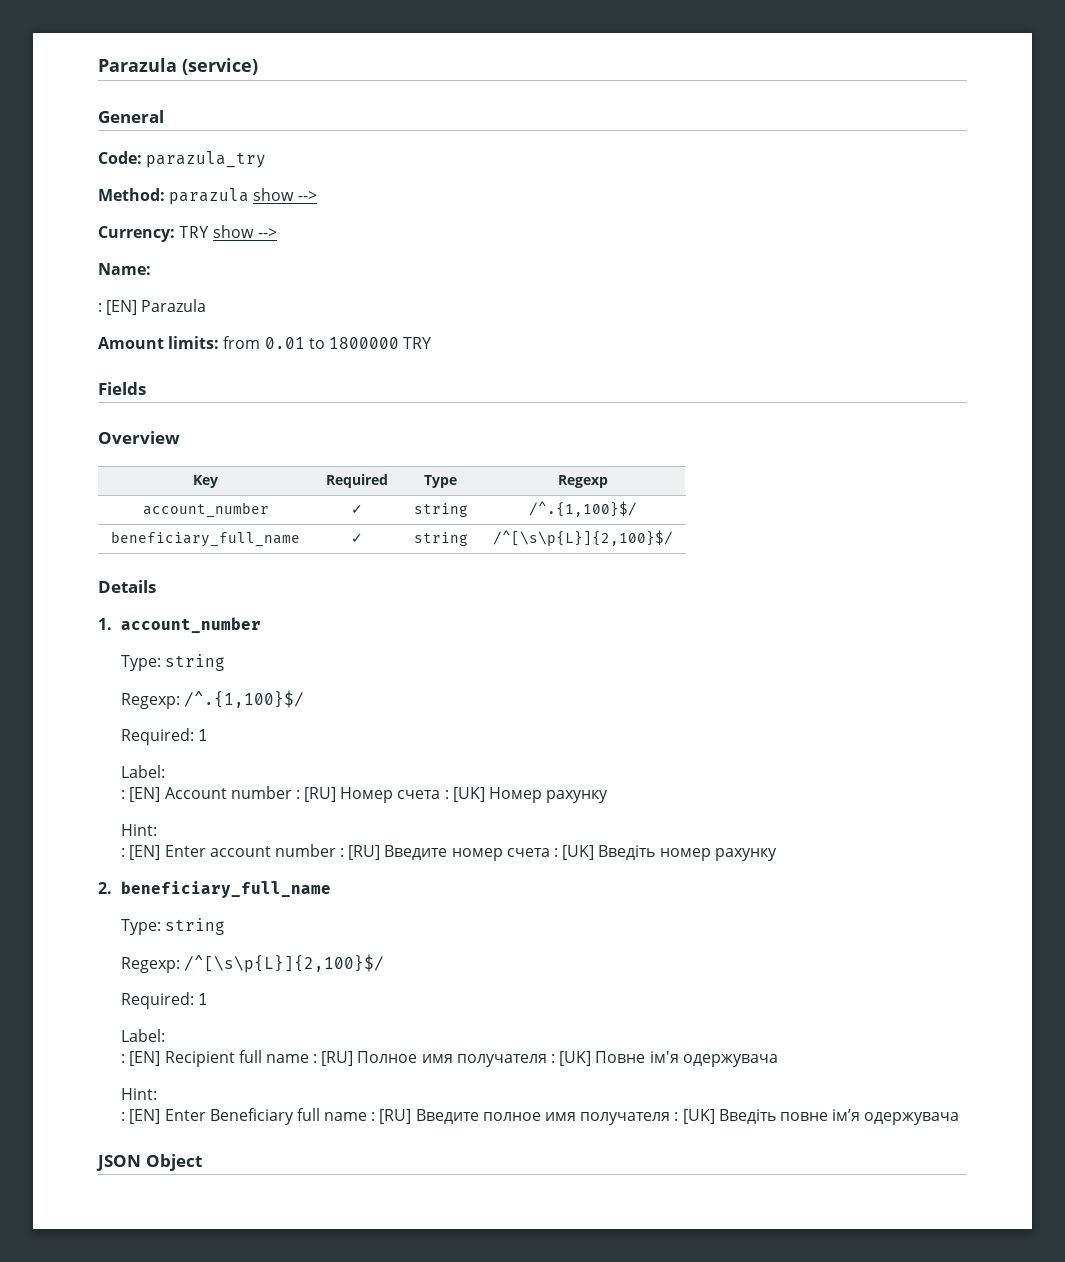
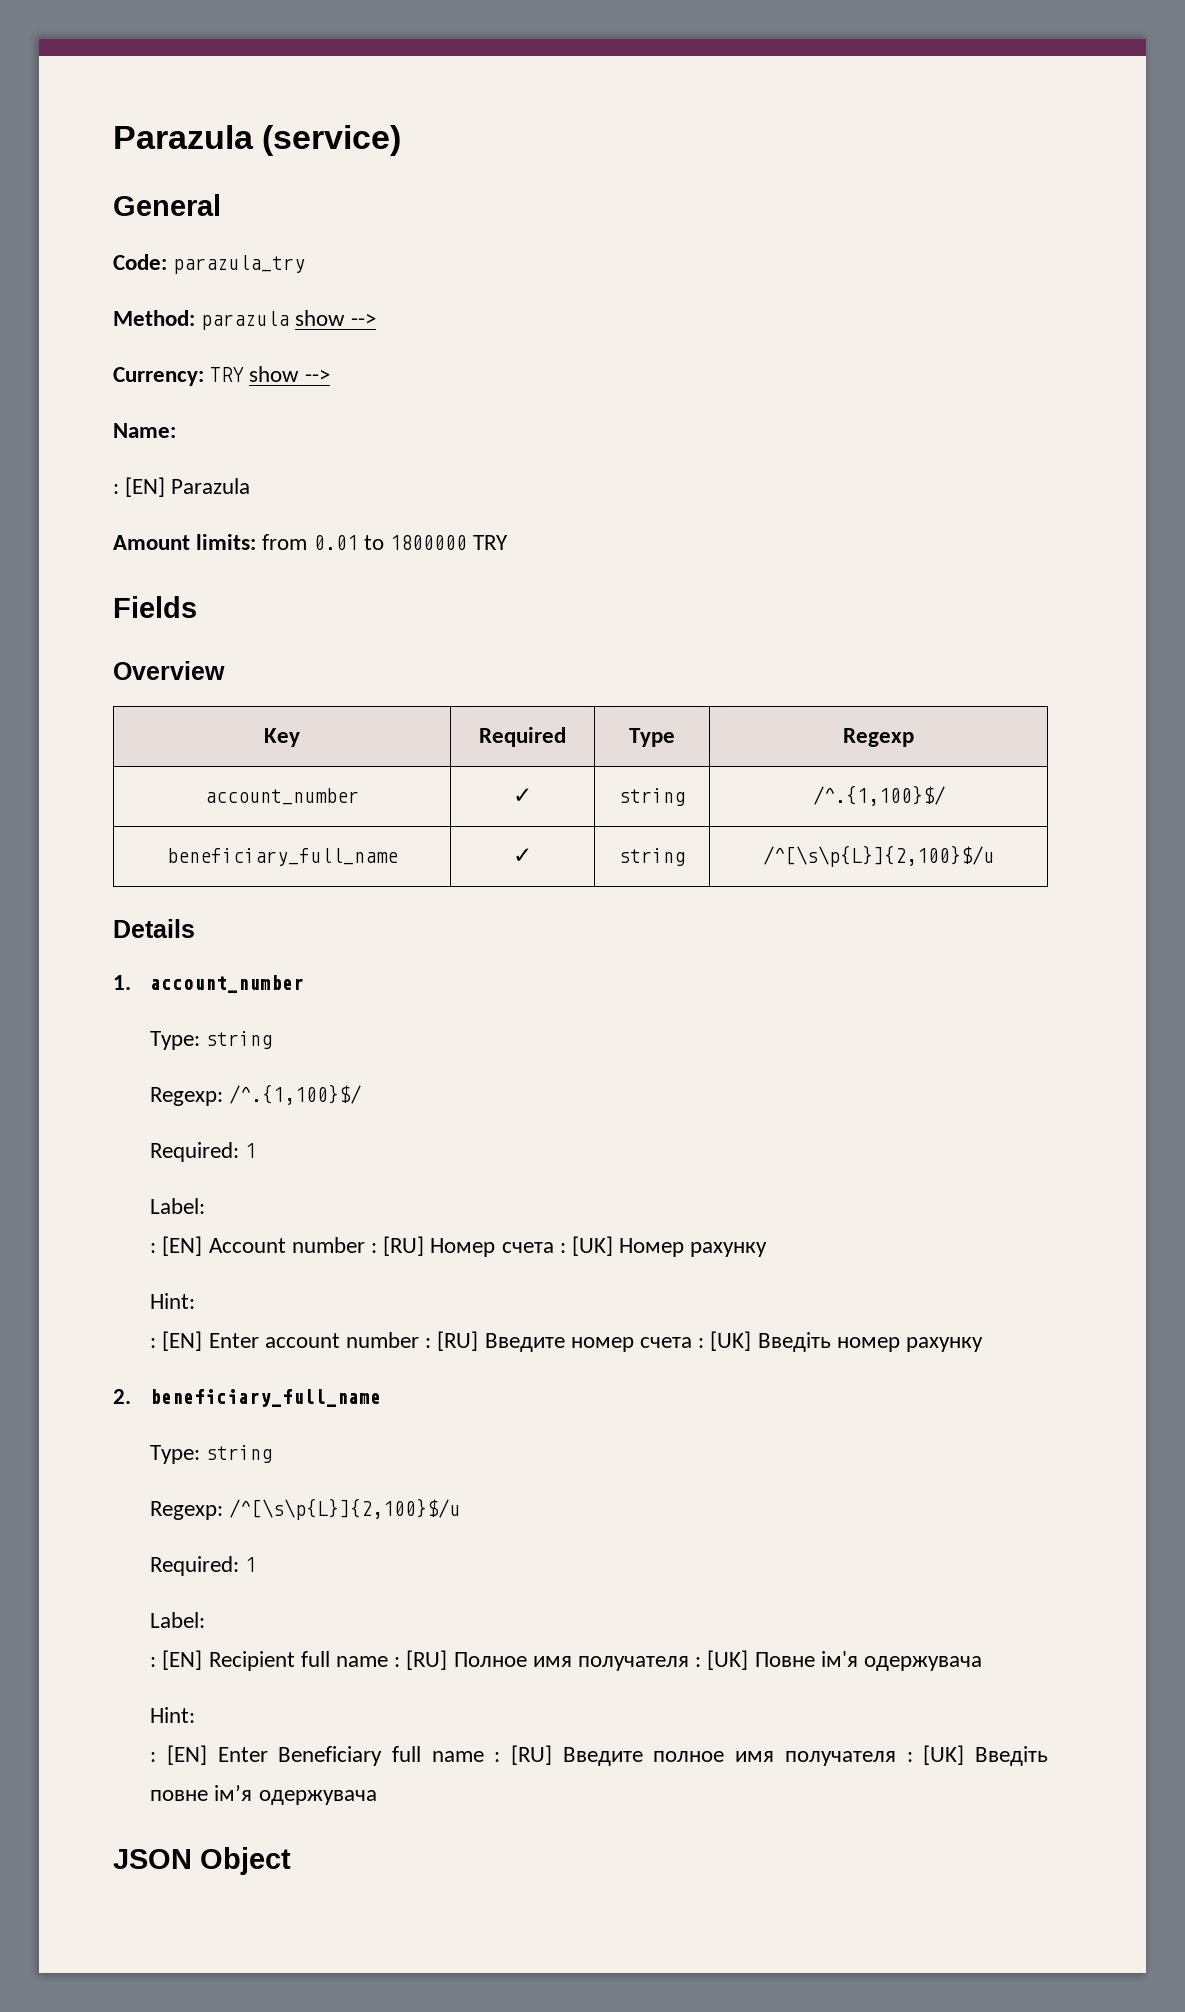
- beneficiary_full_name | ✓ | string | /^[\s\p{L}]{2,100}$/
+ beneficiary_full_name | ✓ | string | /^[\s\p{L}]{2,100}$/u
- Regexp: /^[\s\p{L}]{2,100}$/
+ Regexp: /^[\s\p{L}]{2,100}$/u

